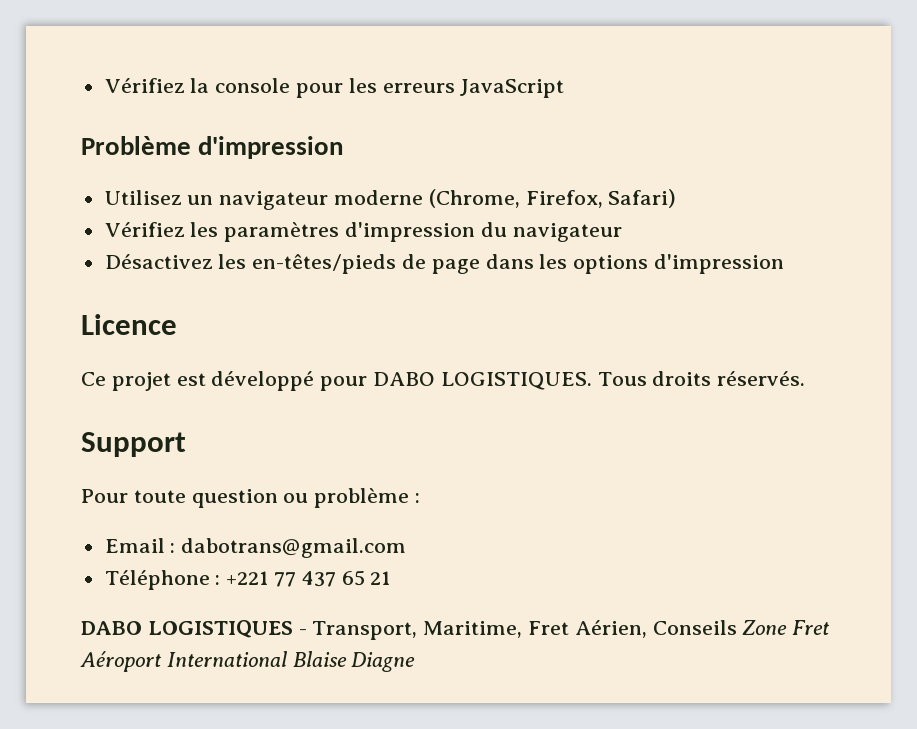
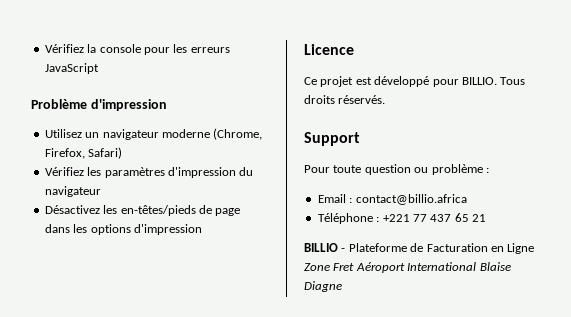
- Ce projet est développé pour DABO LOGISTIQUES.
+ Ce projet est développé pour BILLIO.
- Email : dabotrans@gmail.com
+ Email : contact@billio.africa
- DABO LOGISTIQUES - Transport, Maritime, Fret Aérien, Conseils Zone Fret Aéroport International Blaise Diagne
+ BILLIO - Plateforme de Facturation en Ligne Zone Fret Aéroport International Blaise Diagne

